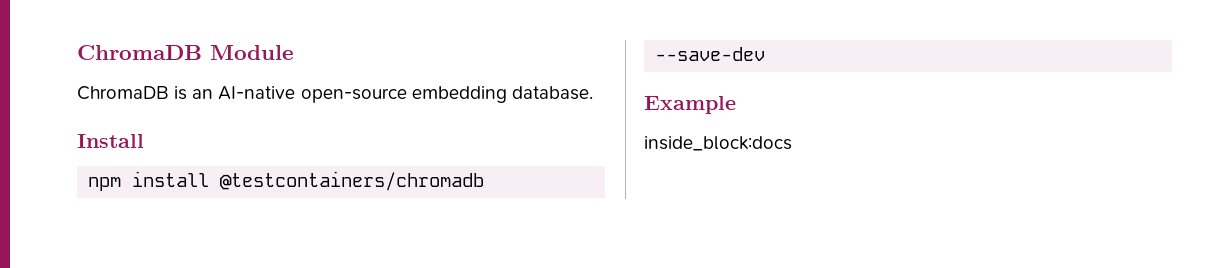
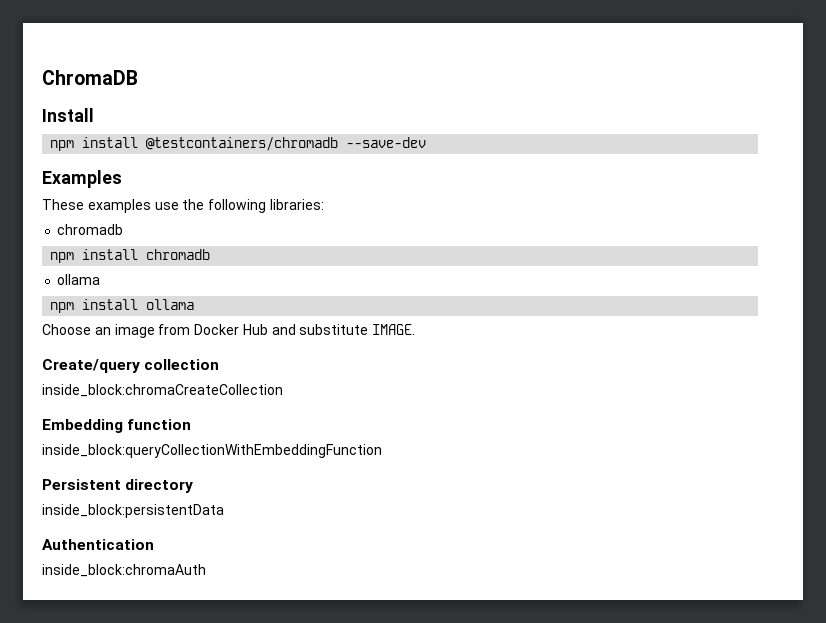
- ChromaDB Module
- ChromaDB is an AI-native open-source embedding database.
+ ChromaDB
- Example
- inside_block:docs
+ Examples
+ These examples use the following libraries:
+ chromadb
+ npm install chromadb
+ ollama
+ npm install ollama
+ Choose an image from Docker Hub and substitute IMAGE.
+ Create/query collection
+ inside_block:chromaCreateCollection
+ Embedding function
+ inside_block:queryCollectionWithEmbeddingFunction
+ Persistent directory
+ inside_block:persistentData
+ Authentication
+ inside_block:chromaAuth

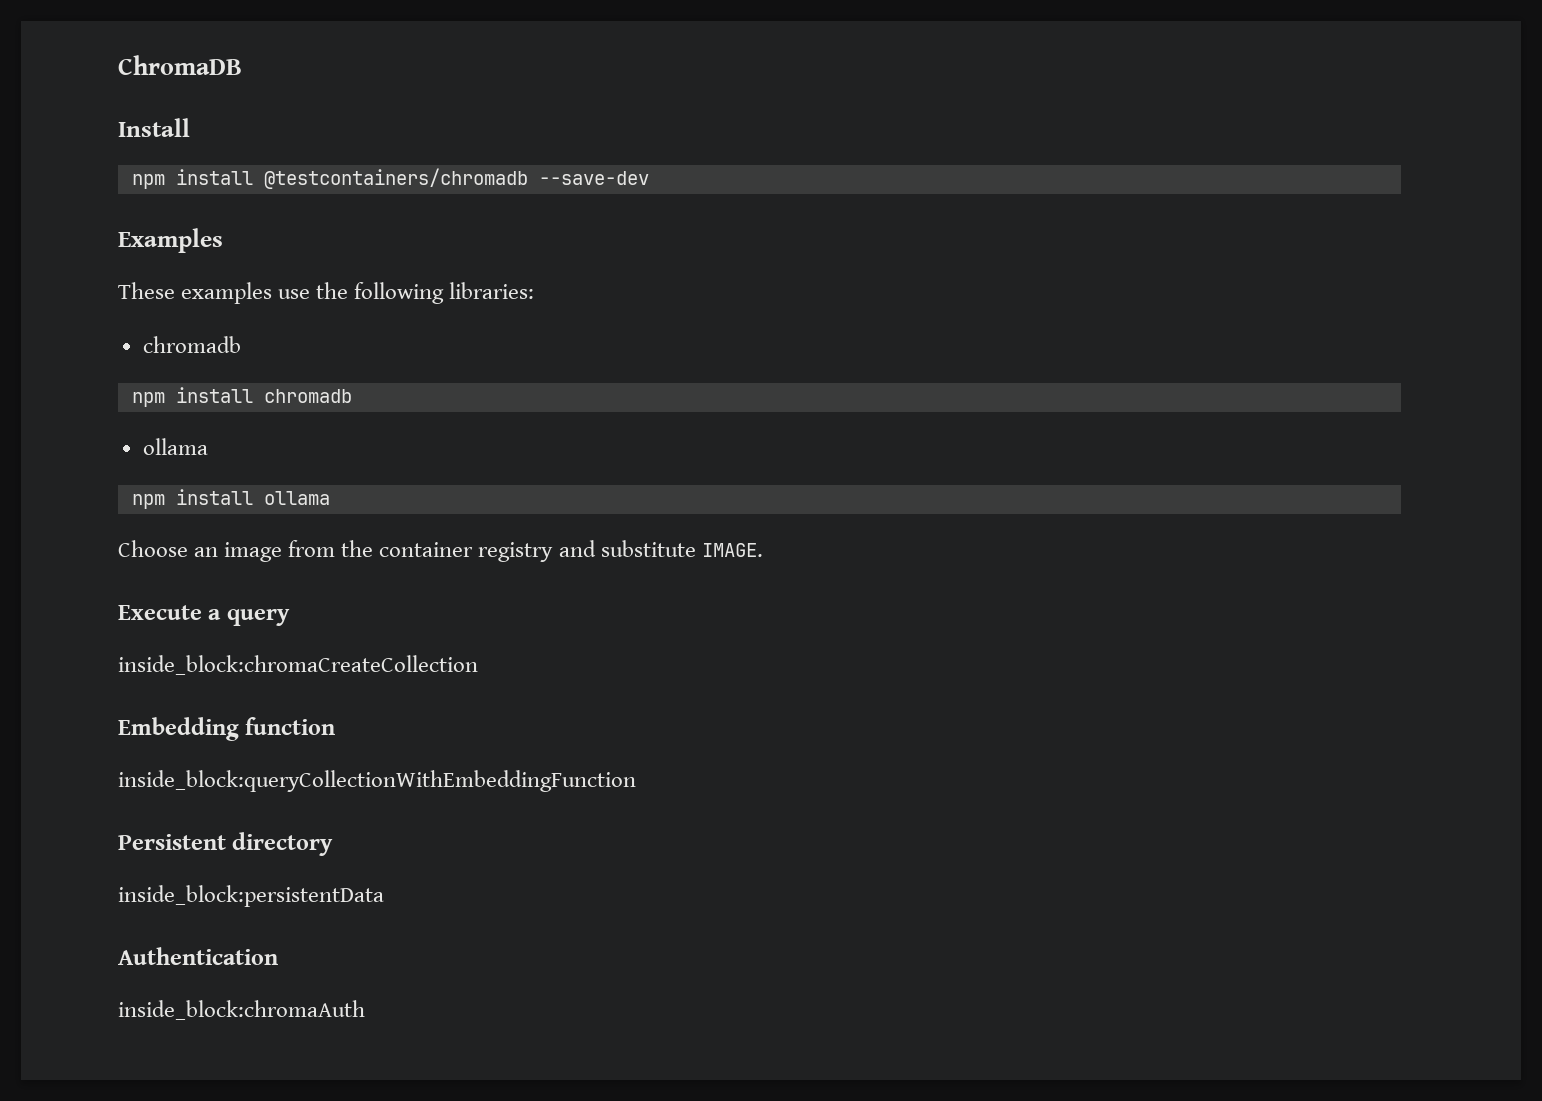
- Choose an image from Docker Hub and substitute IMAGE.
+ Choose an image from the container registry and substitute IMAGE.
- Create/query collection
+ Execute a query

